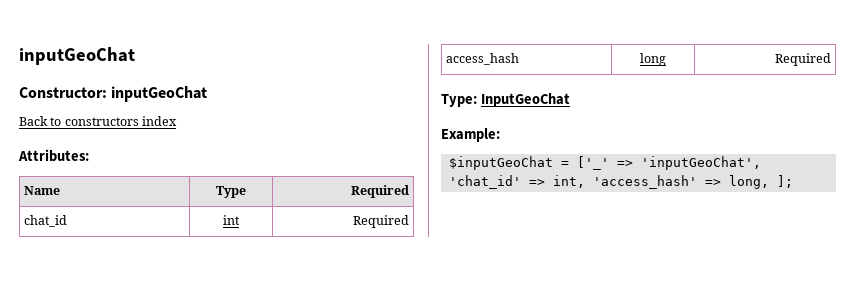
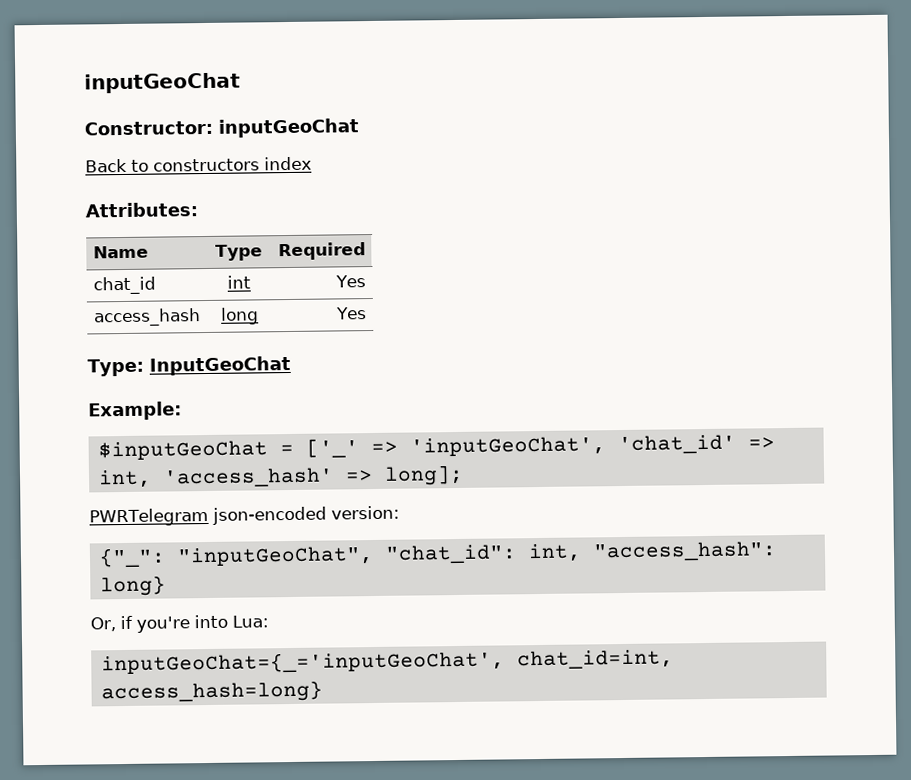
- chat_id | int | Required
+ chat_id | int | Yes
- access_hash | long | Required
+ access_hash | long | Yes
- $inputGeoChat = ['_' => 'inputGeoChat', 'chat_id' => int, 'access_hash' => long, ];
+ $inputGeoChat = ['_' => 'inputGeoChat', 'chat_id' => int, 'access_hash' => long];
+ PWRTelegram json-encoded version:
+ {"_": "inputGeoChat", "chat_id": int, "access_hash": long}
+ Or, if you're into Lua:
+ inputGeoChat={_='inputGeoChat', chat_id=int, access_hash=long}

